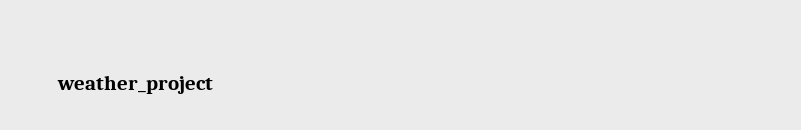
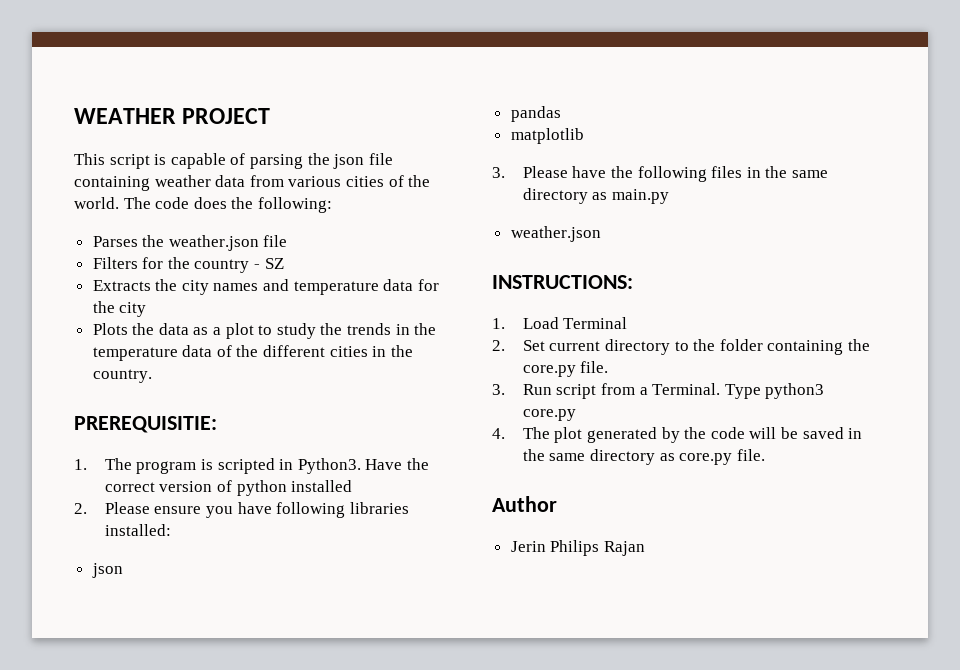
- weather_project
+ WEATHER PROJECT
+ This script is capable of parsing the json file containing weather data from various cities of the world. The code does the following:
+ Parses the weather.json file
+ Filters for the country - SZ
+ Extracts the city names and temperature data for the city
+ Plots the data as a plot to study the trends in the temperature data of the different cities in the country.
+ PREREQUISITIE:
+ 1. The program is scripted in Python3. Have the correct version of python installed
+ 2. Please ensure you have following libraries installed:
+ json
+ pandas
+ matplotlib
+ 3. Please have the following files in the same directory as main.py
+ weather.json
+ INSTRUCTIONS:
+ 1. Load Terminal
+ 2. Set current directory to the folder containing the core.py file.
+ 3. Run script from a Terminal. Type python3 core.py
+ 4. The plot generated by the code will be saved in the same directory as core.py file.
+ Author
+ Jerin Philips Rajan

